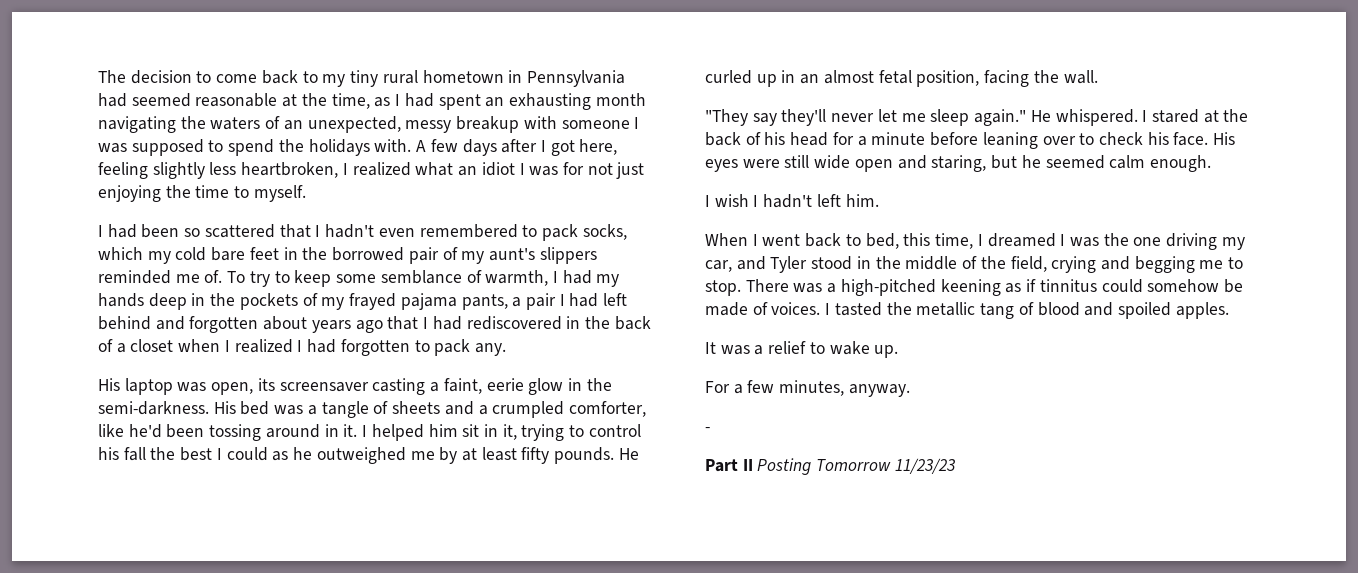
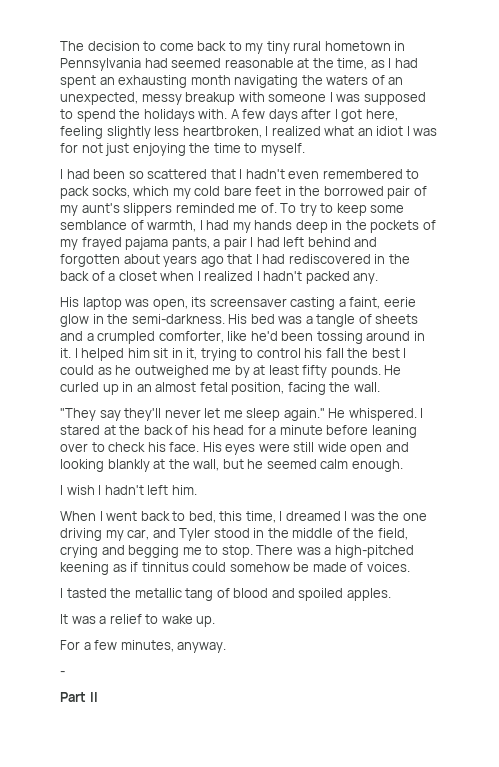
- To try to keep some semblance of warmth, I had my hands deep in the pockets of my frayed pajama pants, a pair I had left behind and forgotten about years ago that I had rediscovered in the back of a closet when I realized I had forgotten to pack any.
+ To try to keep some semblance of warmth, I had my hands deep in the pockets of my frayed pajama pants, a pair I had left behind and forgotten about years ago that I had rediscovered in the back of a closet when I realized I hadn't packed any.
- His eyes were still wide open and staring, but he seemed calm enough.
+ His eyes were still wide open and looking blankly at the wall, but he seemed calm enough.
- There was a high-pitched keening as if tinnitus could somehow be made of voices. I tasted the metallic tang of blood and spoiled apples.
+ There was a high-pitched keening as if tinnitus could somehow be made of voices.
+ I tasted the metallic tang of blood and spoiled apples.
- Part II Posting Tomorrow 11/23/23
+ Part II

